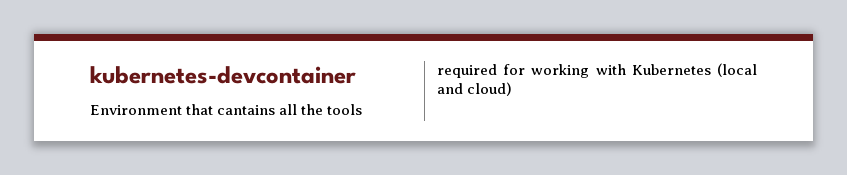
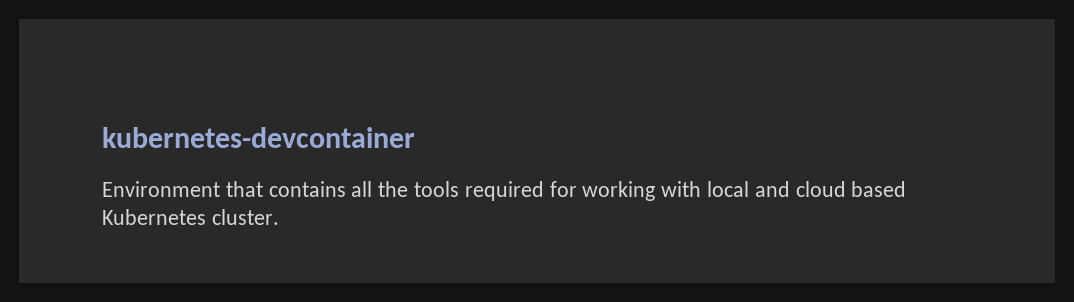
- Environment that cantains all the tools required for working with Kubernetes (local and cloud)
+ Environment that contains all the tools required for working with local and cloud based Kubernetes cluster.

